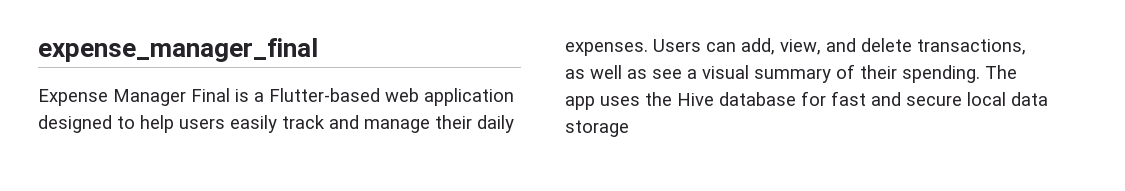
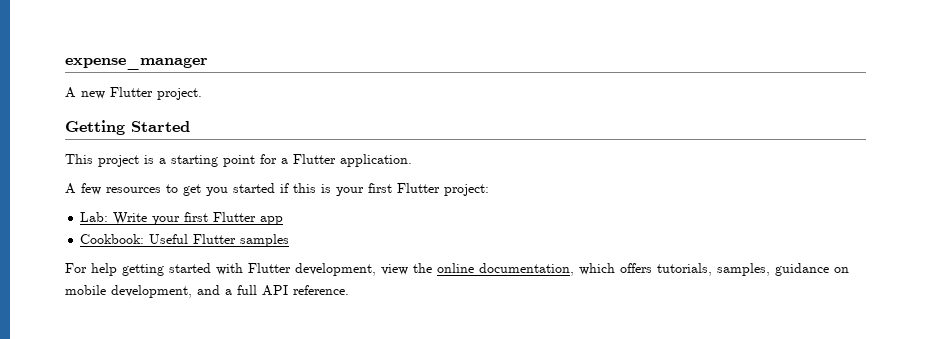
- expense_manager_final
- Expense Manager Final is a Flutter-based web application designed to help users easily track and manage their daily expenses. Users can add, view, and delete transactions, as well as see a visual summary of their spending. The app uses the Hive database for fast and secure local data storage
+ expense_manager
+ A new Flutter project.
+ Getting Started
+ This project is a starting point for a Flutter application.
+ A few resources to get you started if this is your first Flutter project:
+ Lab: Write your first Flutter app
+ Cookbook: Useful Flutter samples
+ For help getting started with Flutter development, view the online documentation, which offers tutorials, samples, guidance on mobile development, and a full API reference.

